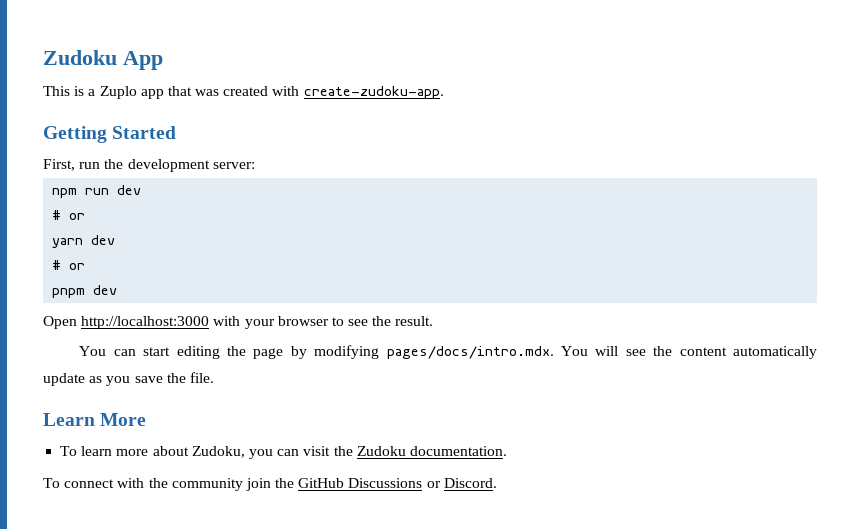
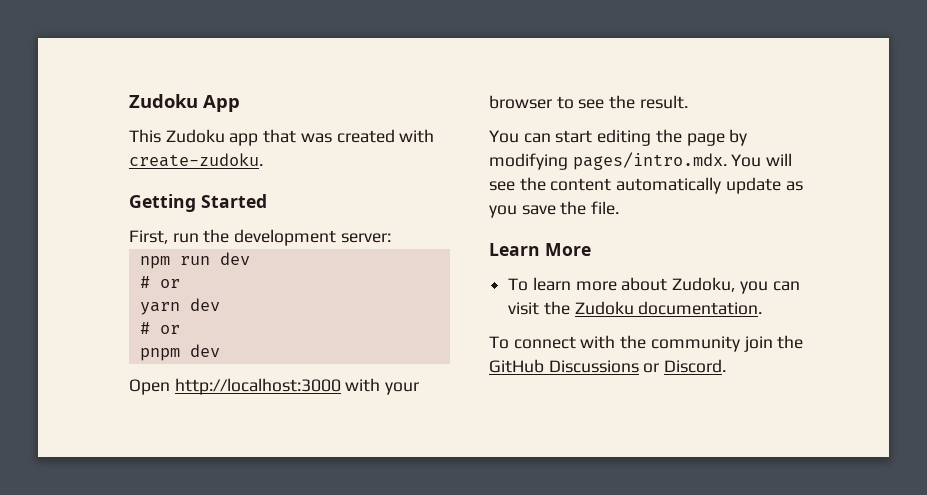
- This is a Zuplo app that was created with create-zudoku-app.
+ This Zudoku app that was created with create-zudoku.
- You can start editing the page by modifying pages/docs/intro.mdx. You will see the content automatically update as you save the file.
+ You can start editing the page by modifying pages/intro.mdx. You will see the content automatically update as you save the file.

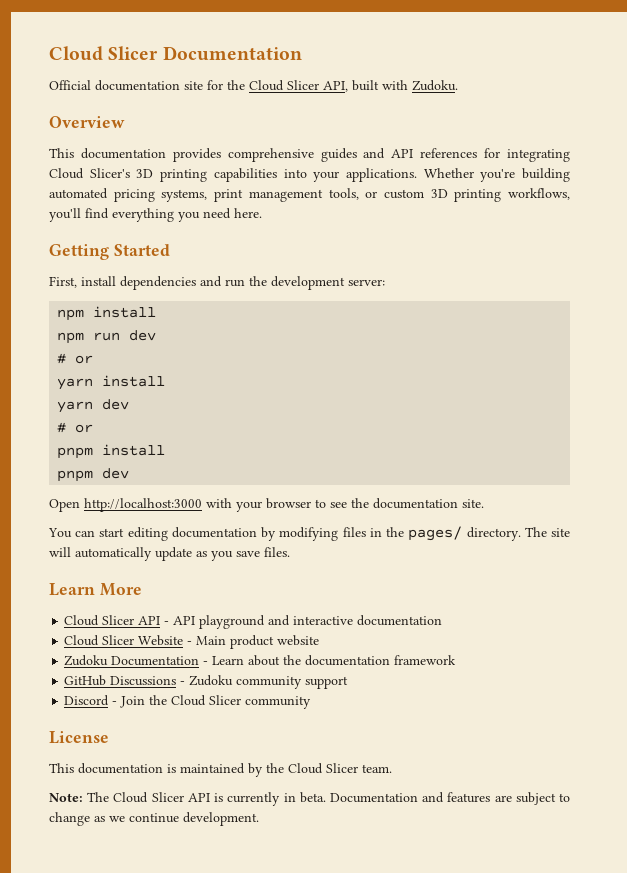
- Zudoku App
- This Zudoku app that was created with create-zudoku.
+ Cloud Slicer Documentation
+ Official documentation site for the Cloud Slicer API, built with Zudoku.
+ Overview
+ This documentation provides comprehensive guides and API references for integrating Cloud Slicer's 3D printing capabilities into your applications. Whether you're building automated pricing systems, print management tools, or custom 3D printing workflows, you'll find everything you need here.
- First, run the development server:
+ First, install dependencies and run the development server:
+ npm install
+ yarn install
+ pnpm install
- Open http://localhost:3000 with your browser to see the result.
+ Open http://localhost:3000 with your browser to see the documentation site.
- You can start editing the page by modifying pages/intro.mdx. You will see the content automatically update as you save the file.
+ You can start editing documentation by modifying files in the pages/ directory. The site will automatically update as you save files.
- To learn more about Zudoku, you can visit the Zudoku documentation.
- To connect with the community join the GitHub Discussions or Discord.
+ Cloud Slicer API - API playground and interactive documentation
+ Cloud Slicer Website - Main product website
+ Zudoku Documentation - Learn about the documentation framework
+ GitHub Discussions - Zudoku community support
+ Discord - Join the Cloud Slicer community
+ License
+ This documentation is maintained by the Cloud Slicer team.
+ Note: The Cloud Slicer API is currently in beta. Documentation and features are subject to change as we continue development.

